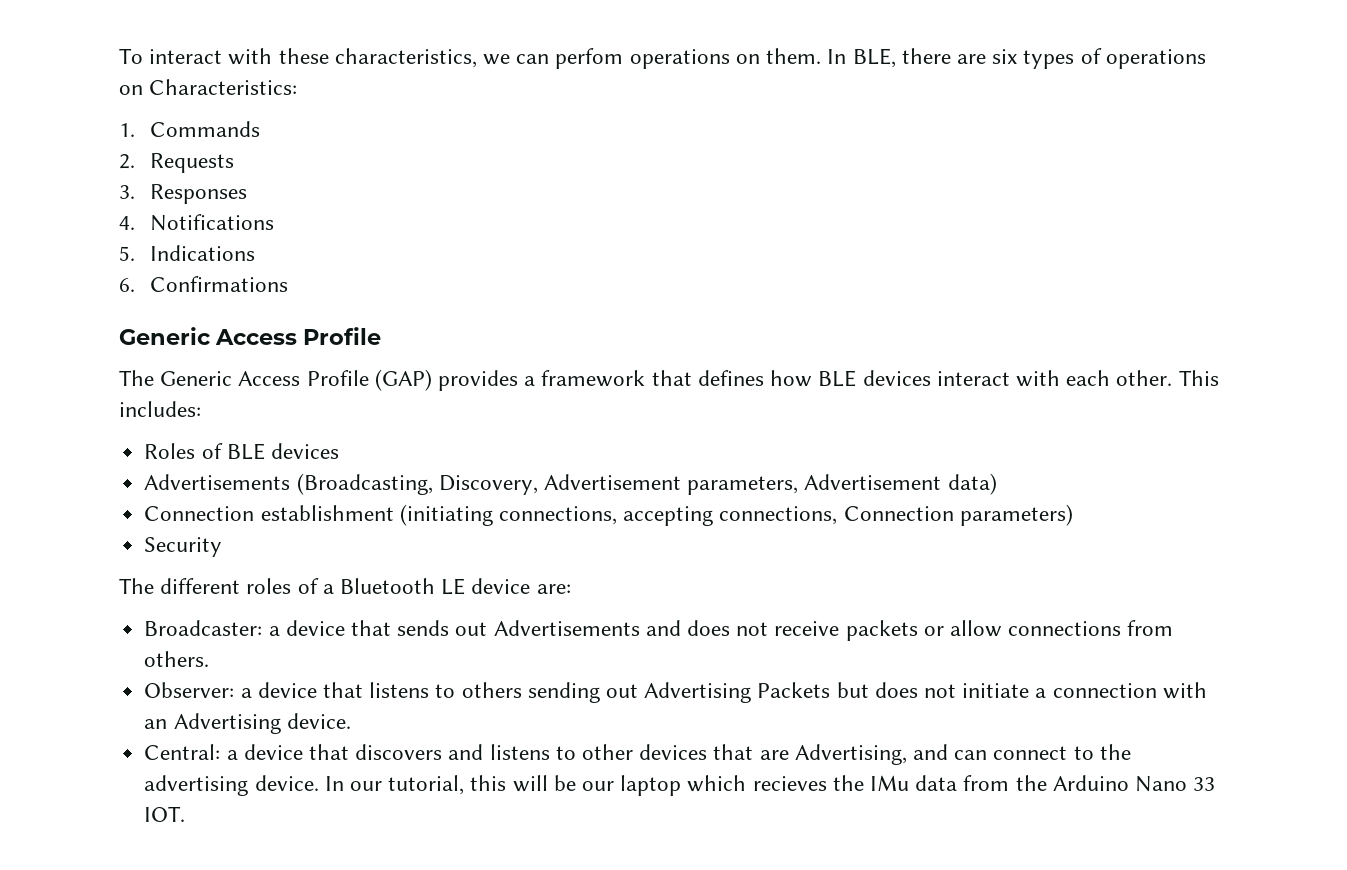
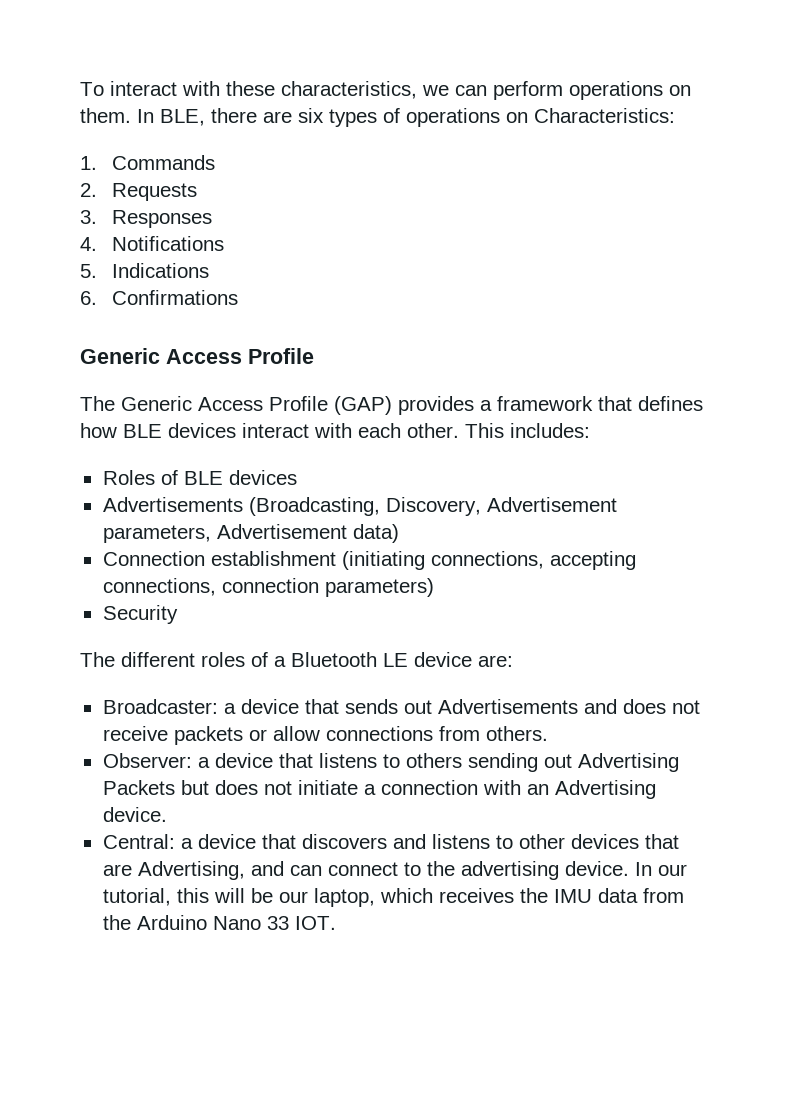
- To interact with these characteristics, we can perfom operations on them.
+ To interact with these characteristics, we can perform operations on them.
- Connection establishment (initiating connections, accepting connections, Connection parameters)
+ Connection establishment (initiating connections, accepting connections, connection parameters)
- In our tutorial, this will be our laptop which recieves the IMu data from the Arduino Nano 33 IOT.
+ In our tutorial, this will be our laptop, which receives the IMU data from the Arduino Nano 33 IOT.

